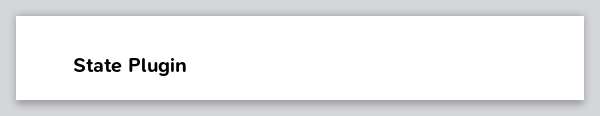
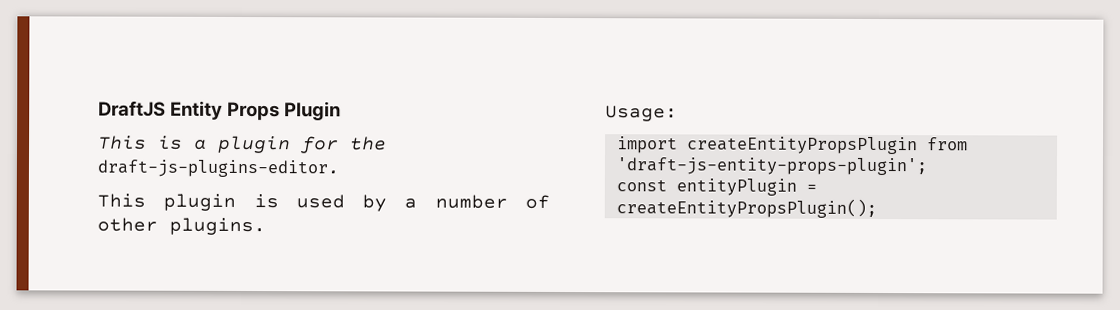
- State Plugin
+ DraftJS Entity Props Plugin
+ This is a plugin for the draft-js-plugins-editor.
+ This plugin is used by a number of other plugins.
+ Usage:
+ import createEntityPropsPlugin from 'draft-js-entity-props-plugin';
+ const entityPlugin = createEntityPropsPlugin();

